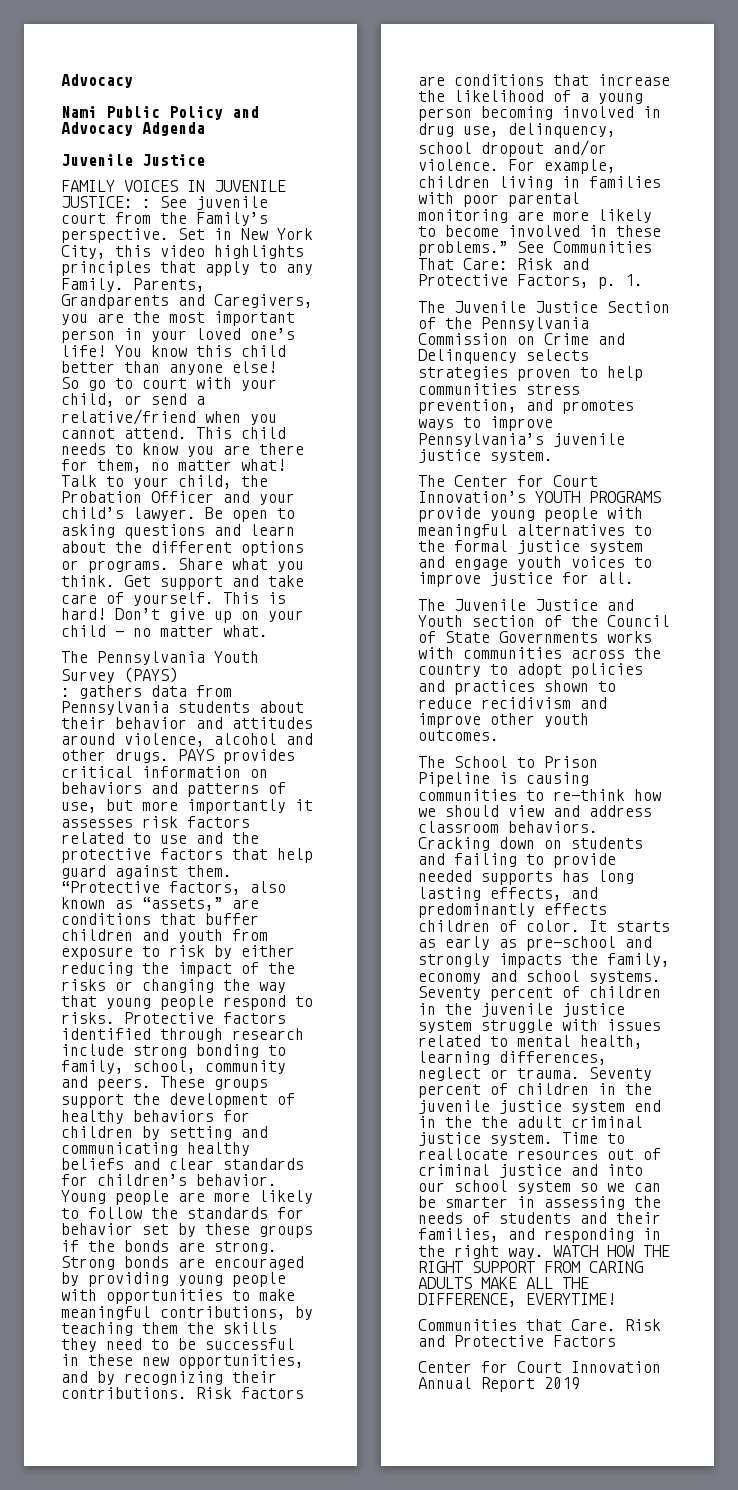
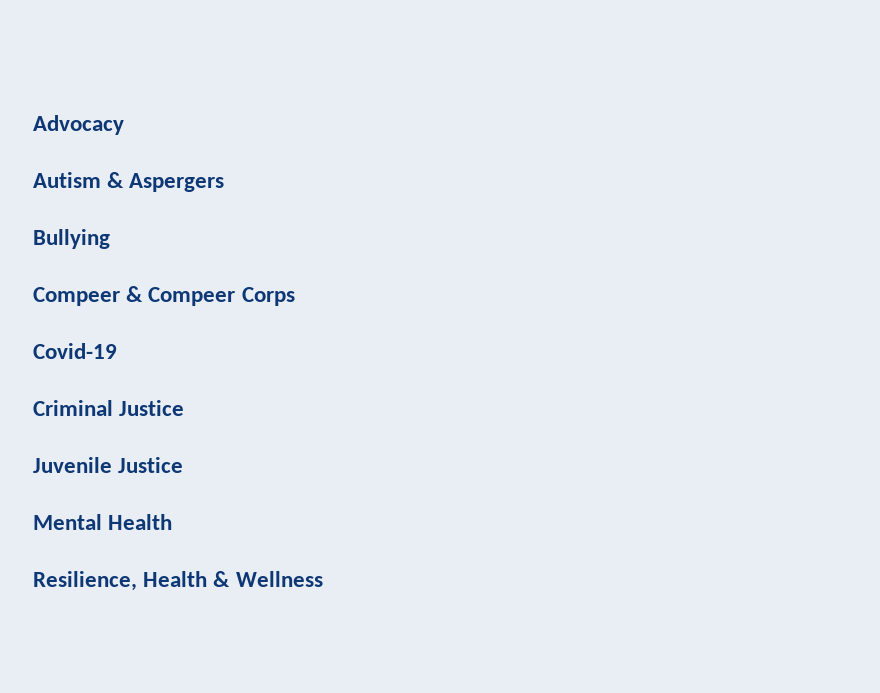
- Nami Public Policy and Advocacy Adgenda
+ Autism & Aspergers
+ Bullying
+ Compeer & Compeer Corps
+ Covid-19
+ Criminal Justice
  Juvenile Justice
- FAMILY VOICES IN JUVENILE JUSTICE: : See juvenile court from the Family’s perspective. Set in New York City, this video highlights principles that apply to any Family. Parents, Grandparents and Caregivers, you are the most important person in your loved one’s life! You know this child better than anyone else!
- So go to court with your child, or send a relative/friend when you cannot attend. This child needs to know you are there for them, no matter what! Talk to your child, the Probation Officer and your child’s lawyer. Be open to asking questions and learn about the different options or programs. Share what you think. Get support and take care of yourself. This is hard! Don’t give up on your child - no matter what.
- The Pennsylvania Youth Survey (PAYS)
- : gathers data from Pennsylvania students about their behavior and attitudes around violence, alcohol and other drugs. PAYS provides critical information on behaviors and patterns of use, but more importantly it assesses risk factors related to use and the protective factors that help guard against them. “Protective factors, also known as “assets,” are conditions that buffer children and youth from exposure to risk by either reducing the impact of the risks or changing the way that young people respond to risks. Protective factors identified through research include strong bonding to family, school, community and peers. These groups support the development of healthy behaviors for children by setting and communicating healthy beliefs and clear standards for children’s behavior. Young people are more likely to follow the standards for behavior set by these groups if the bonds are strong. Strong bonds are encouraged by providing young people with opportunities to make meaningful contributions, by teaching them the skills they need to be successful in these new opportunities, and by recognizing their contributions. Risk factors are conditions that increase the likelihood of a young person becoming involved in drug use, delinquency, school dropout and/or violence. For example, children living in families with poor parental monitoring are more likely to become involved in these problems.” See Communities That Care: Risk and Protective Factors, p. 1.
- The Juvenile Justice Section of the Pennsylvania Commission on Crime and Delinquency selects strategies proven to help communities stress prevention, and promotes ways to improve Pennsylvania’s juvenile justice system.
- The Center for Court Innovation’s YOUTH PROGRAMS provide young people with meaningful alternatives to the formal justice system and engage youth voices to improve justice for all.
- The Juvenile Justice and Youth section of the Council of State Governments works with communities across the country to adopt policies and practices shown to reduce recidivism and improve other youth outcomes.
- The School to Prison Pipeline is causing communities to re-think how we should view and address classroom behaviors. Cracking down on students and failing to provide needed supports has long lasting effects, and predominantly effects children of color. It starts as early as pre-school and strongly impacts the family, economy and school systems. Seventy percent of children in the juvenile justice system struggle with issues related to mental health, learning differences, neglect or trauma. Seventy percent of children in the juvenile justice system end in the the adult criminal justice system. Time to reallocate resources out of criminal justice and into our school system so we can be smarter in assessing the needs of students and their families, and responding in the right way. WATCH HOW THE RIGHT SUPPORT FROM CARING ADULTS MAKE ALL THE DIFFERENCE, EVERYTIME!
- Communities that Care. Risk and Protective Factors
- Center for Court Innovation Annual Report 2019
+ Mental Health
+ Resilience, Health & Wellness

